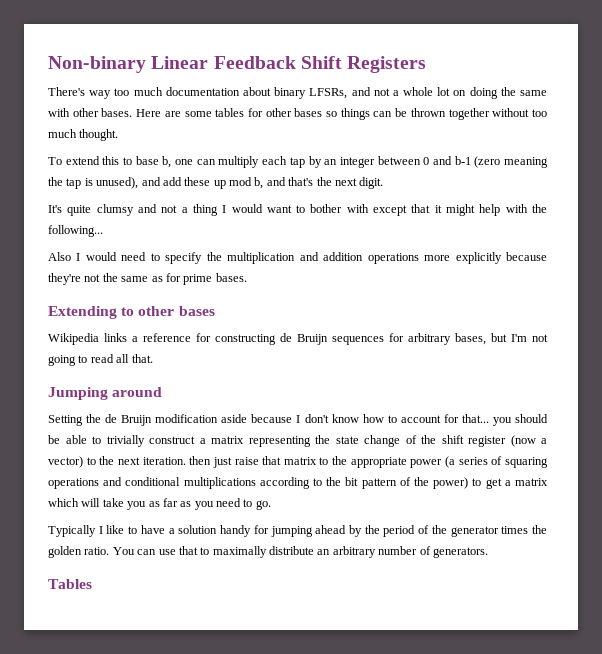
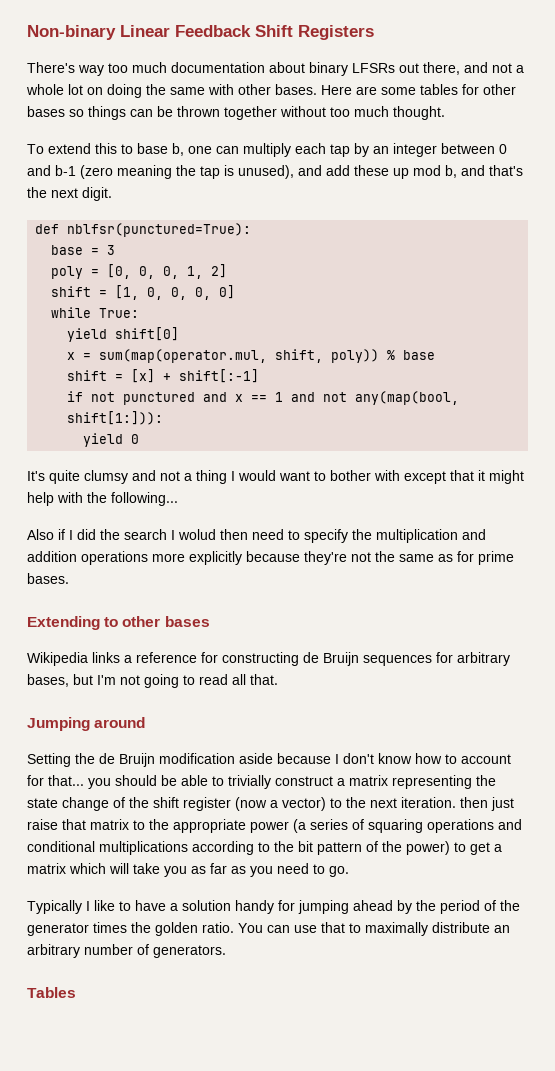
- There's way too much documentation about binary LFSRs, and not a whole lot on doing the same with other bases.
+ There's way too much documentation about binary LFSRs out there, and not a whole lot on doing the same with other bases.
+ def nblfsr(punctured=True):
+ base = 3
+ poly = [0, 0, 0, 1, 2]
+ shift = [1, 0, 0, 0, 0]
+ while True:
+ yield shift[0]
+ x = sum(map(operator.mul, shift, poly)) % base
+ shift = [x] + shift[:-1]
+ if not punctured and x == 1 and not any(map(bool, shift[1:])):
+ yield 0
- Also I would need to specify the multiplication and addition operations more explicitly because they're not the same as for prime bases.
+ Also if I did the search I wolud then need to specify the multiplication and addition operations more explicitly because they're not the same as for prime bases.

